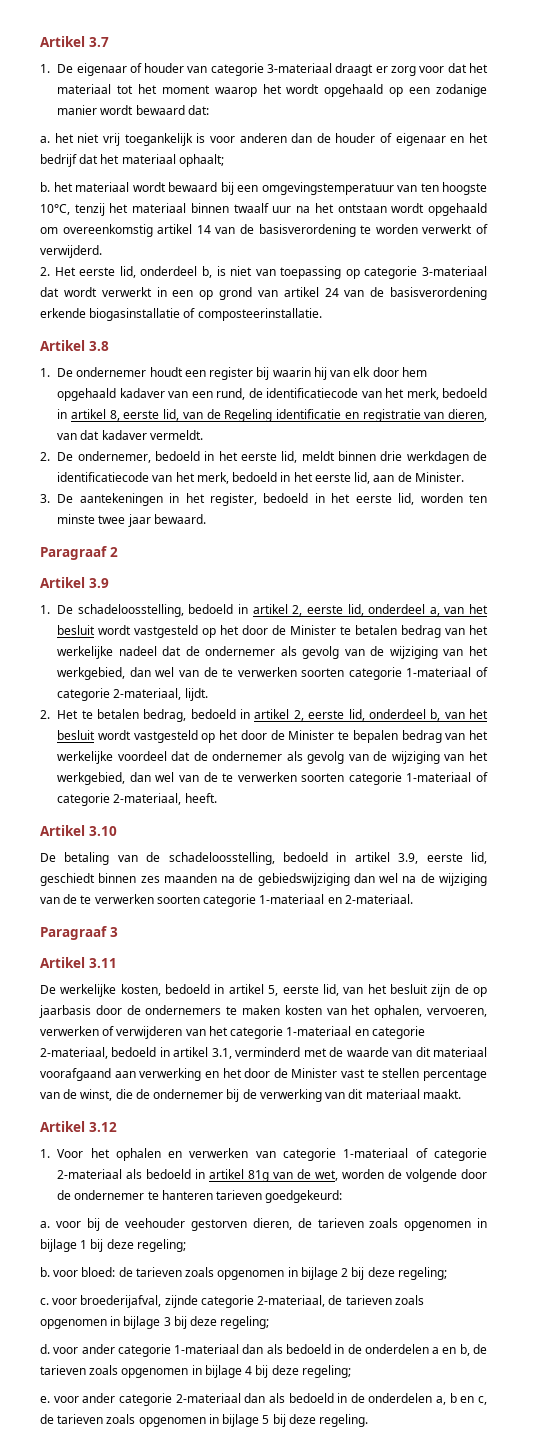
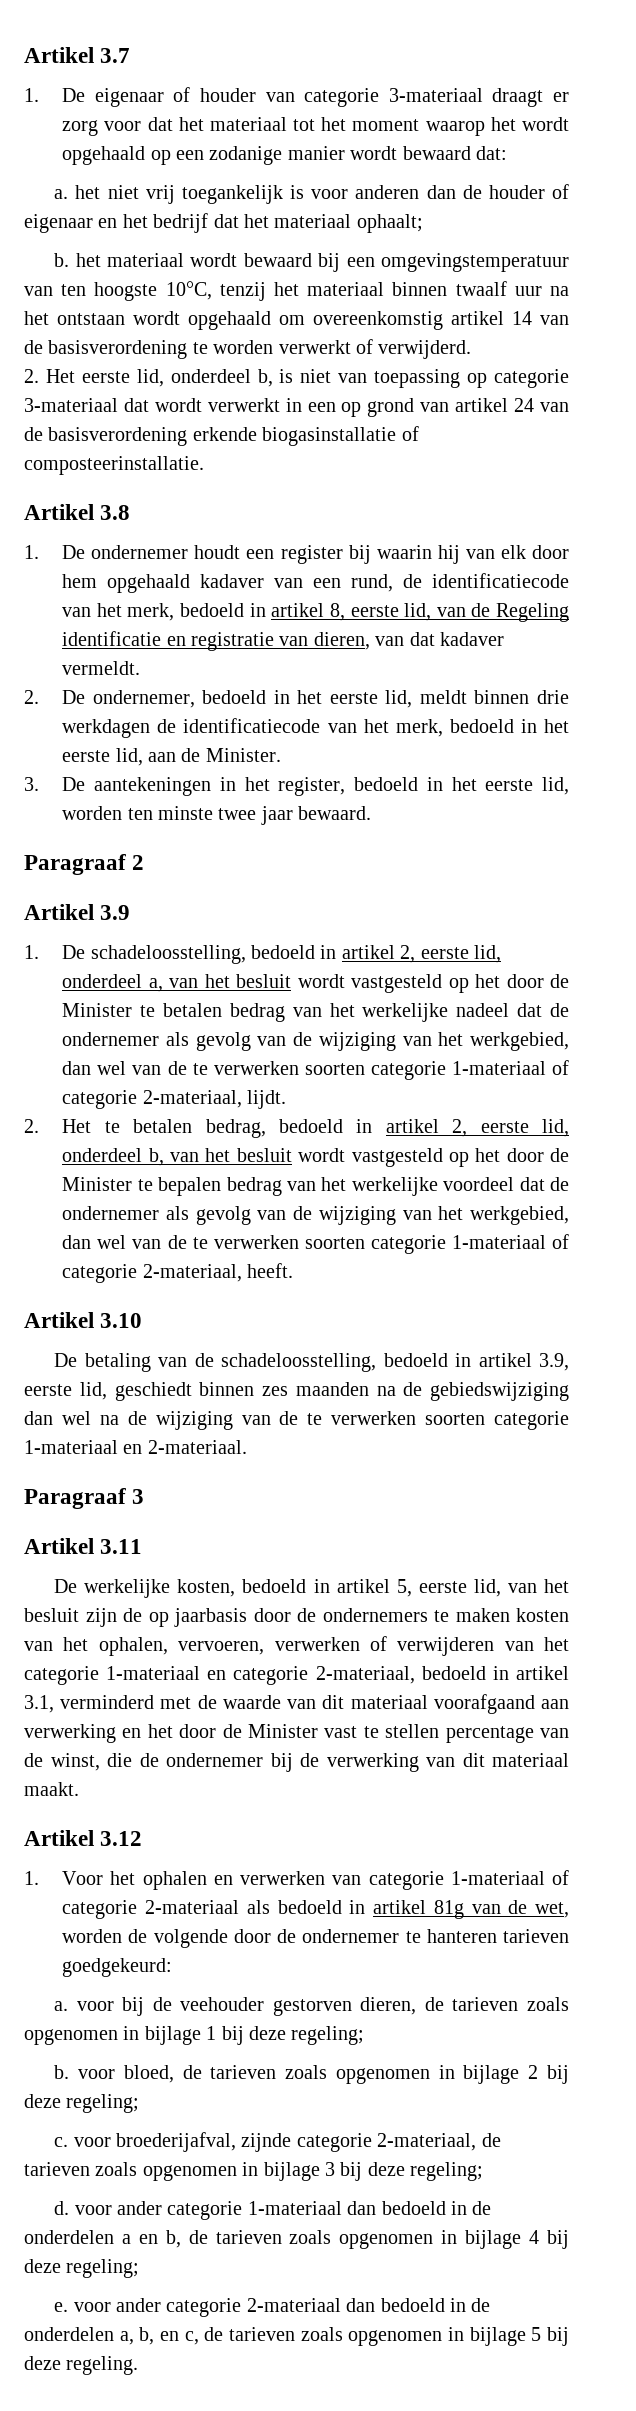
- b. voor bloed: de tarieven zoals opgenomen in bijlage 2 bij deze regeling;
+ b. voor bloed, de tarieven zoals opgenomen in bijlage 2 bij deze regeling;
- d. voor ander categorie 1-materiaal dan als bedoeld in de onderdelen a en b, de tarieven zoals opgenomen in bijlage 4 bij deze regeling;
+ d. voor ander categorie 1-materiaal dan bedoeld in de onderdelen a en b, de tarieven zoals opgenomen in bijlage 4 bij deze regeling;
- e. voor ander categorie 2-materiaal dan als bedoeld in de onderdelen a, b en c, de tarieven zoals opgenomen in bijlage 5 bij deze regeling.
+ e. voor ander categorie 2-materiaal dan bedoeld in de onderdelen a, b, en c, de tarieven zoals opgenomen in bijlage 5 bij deze regeling.

